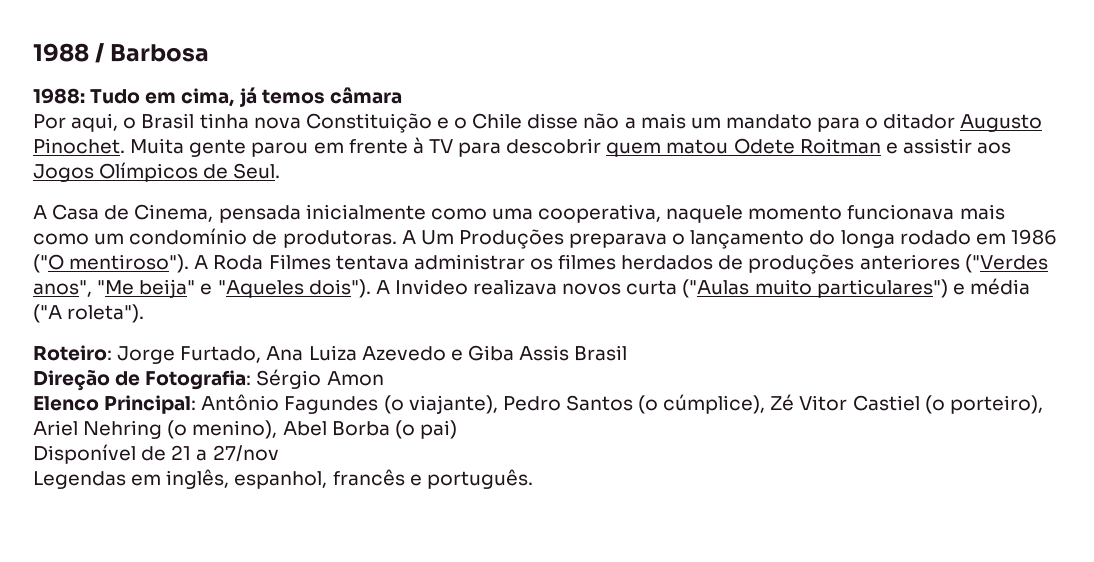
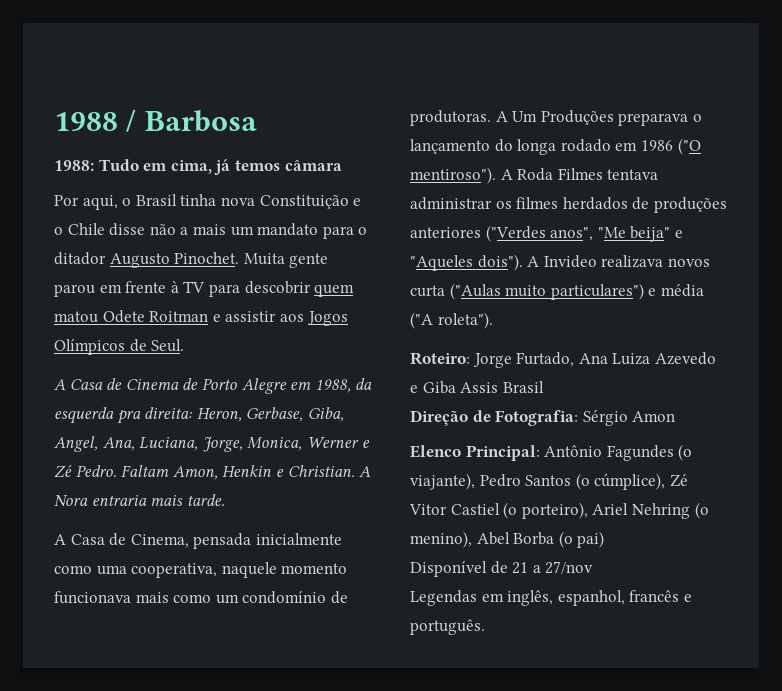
+ A Casa de Cinema de Porto Alegre em 1988, da esquerda pra direita: Heron, Gerbase, Giba, Angel, Ana, Luciana, Jorge, Monica, Werner e Zé Pedro. Faltam Amon, Henkin e Christian. A Nora entraria mais tarde.

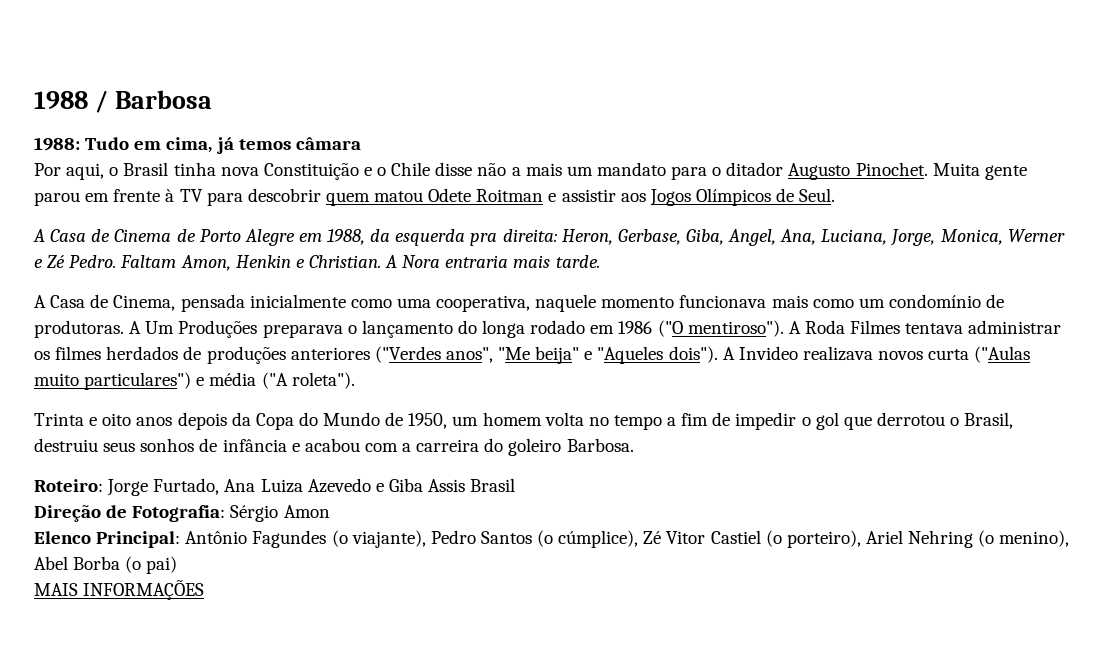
+ Trinta e oito anos depois da Copa do Mundo de 1950, um homem volta no tempo a fim de impedir o gol que derrotou o Brasil, destruiu seus sonhos de infância e acabou com a carreira do goleiro Barbosa.
- Disponível de 21 a 27/nov
- Legendas em inglês, espanhol, francês e português.
+ MAIS INFORMAÇÕES

